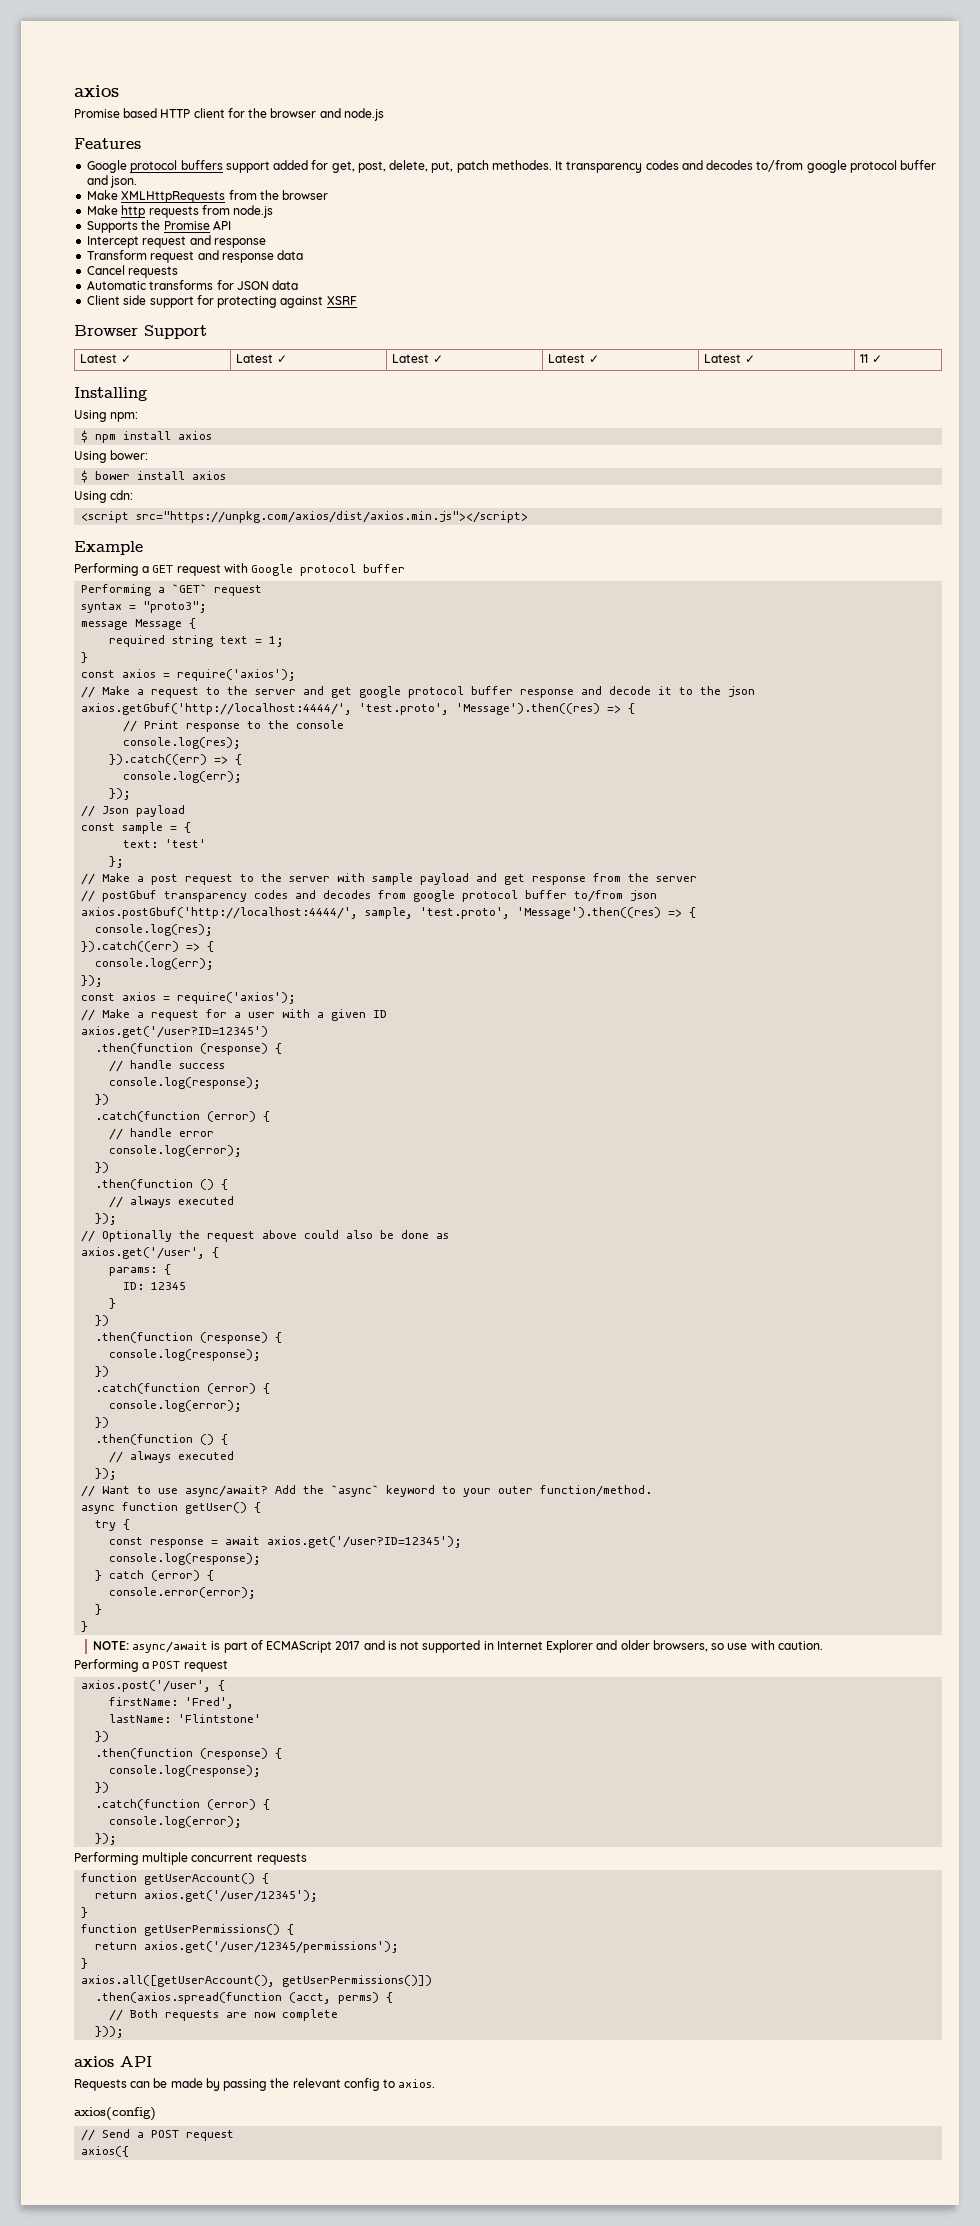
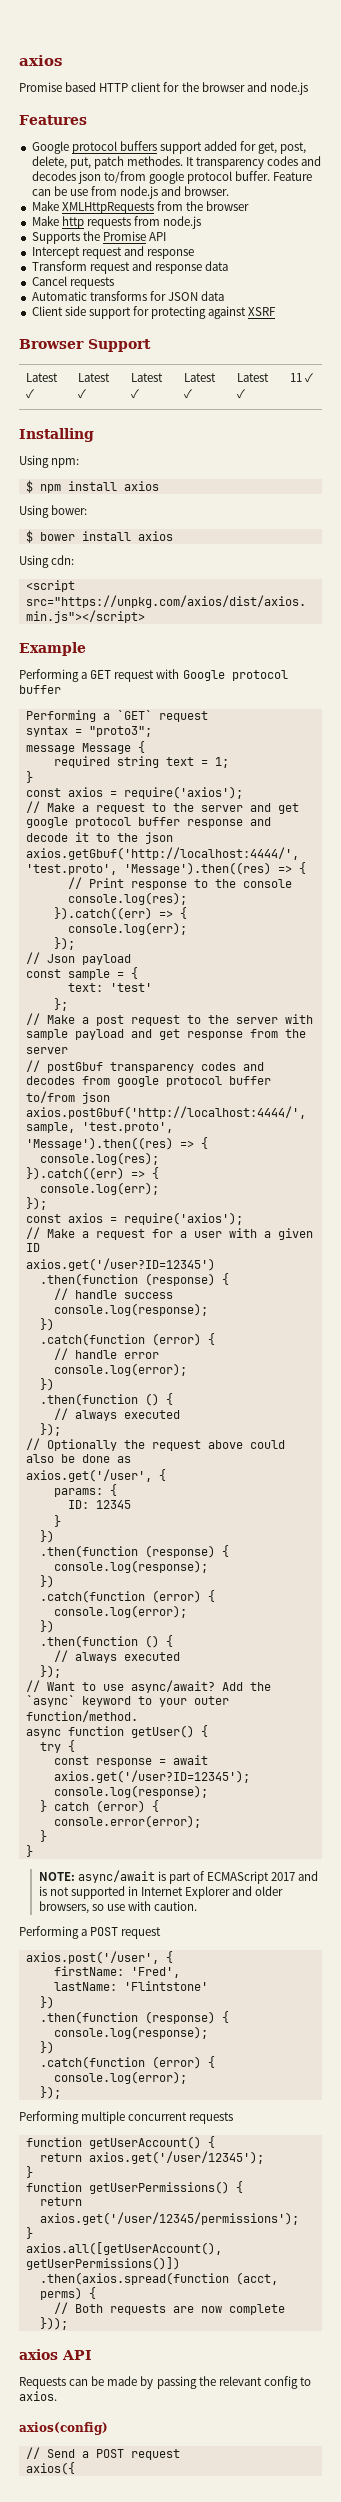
- It transparency codes and decodes to/from google protocol buffer and json.
+ It transparency codes and decodes json to/from google protocol buffer. Feature can be use from node.js and browser.

